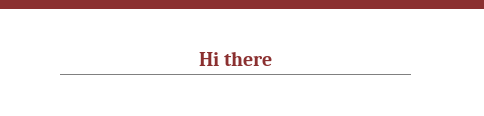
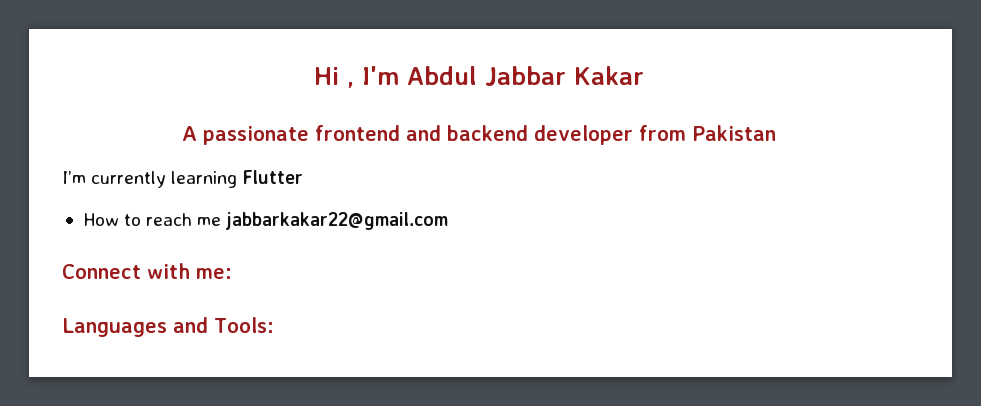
- Hi there
+ Hi , I'm Abdul Jabbar Kakar
+ A passionate frontend and backend developer from Pakistan
+ I’m currently learning Flutter
+ How to reach me jabbarkakar22@gmail.com
+ Connect with me:
+ Languages and Tools:

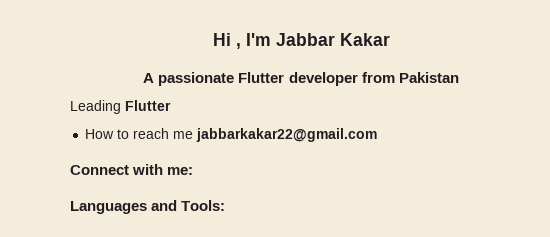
- Hi , I'm Abdul Jabbar Kakar
+ Hi , I'm Jabbar Kakar
- A passionate frontend and backend developer from Pakistan
+ A passionate Flutter developer from Pakistan
- I’m currently learning Flutter
+ Leading Flutter

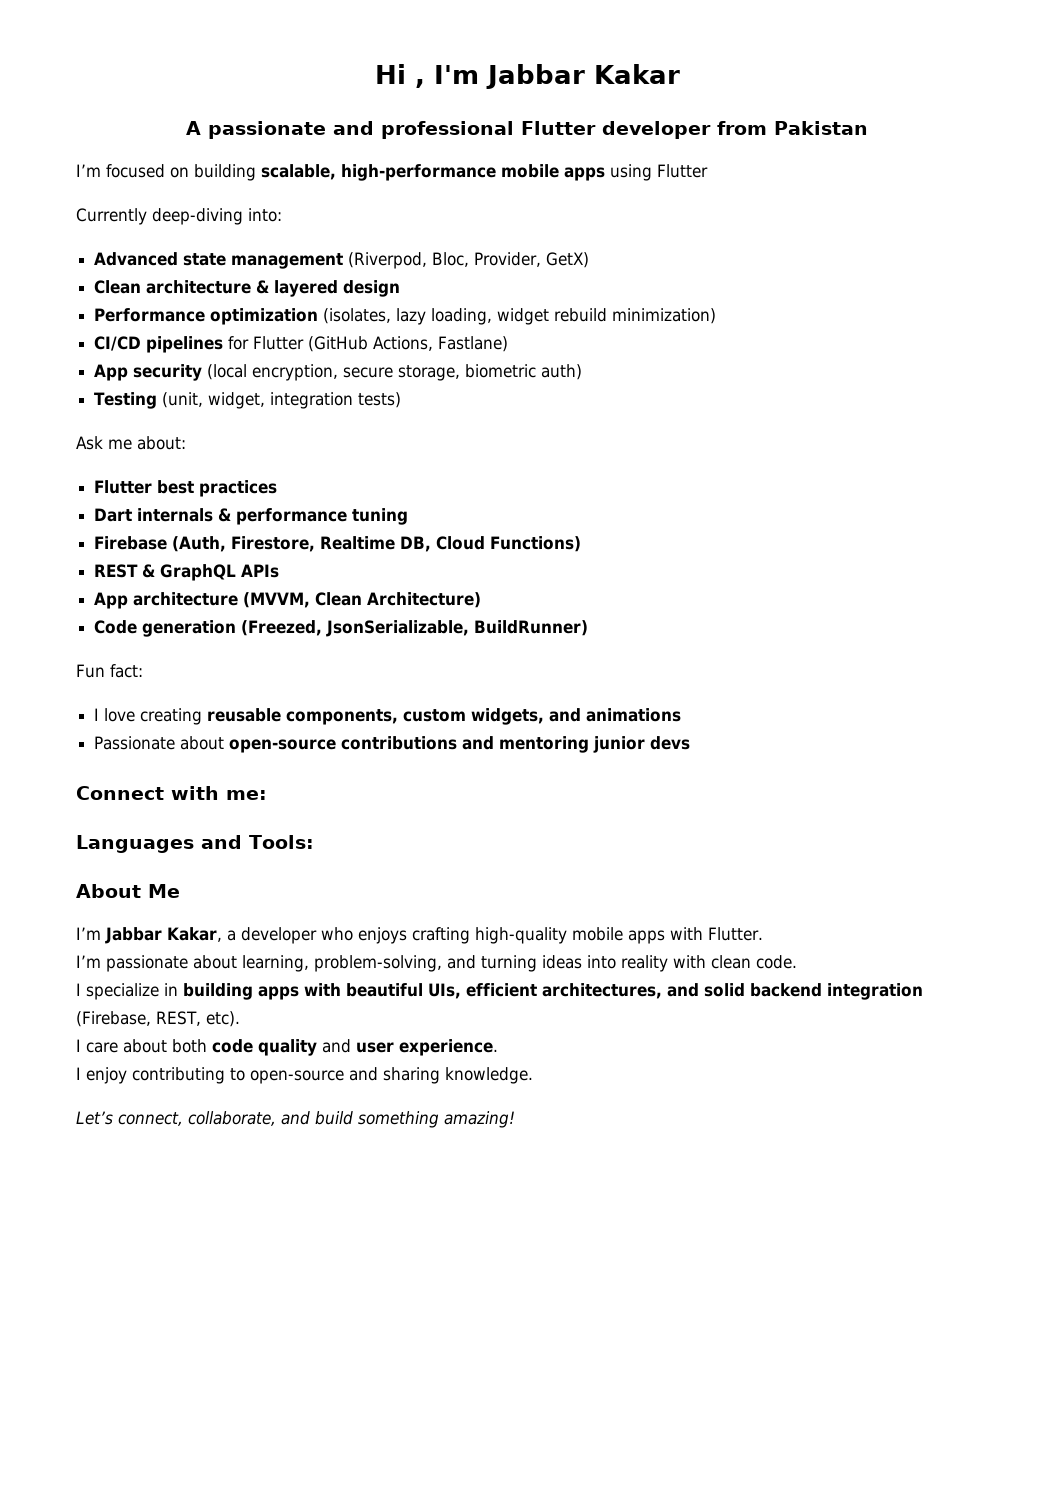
- A passionate Flutter developer from Pakistan
+ A passionate and professional Flutter developer from Pakistan
- Leading Flutter
- How to reach me jabbarkakar22@gmail.com
+ I’m focused on building scalable, high-performance mobile apps using Flutter
+ Currently deep-diving into:
+ Advanced state management (Riverpod, Bloc, Provider, GetX)
+ Clean architecture & layered design
+ Performance optimization (isolates, lazy loading, widget rebuild minimization)
+ CI/CD pipelines for Flutter (GitHub Actions, Fastlane)
+ App security (local encryption, secure storage, biometric auth)
+ Testing (unit, widget, integration tests)
+ Ask me about:
+ Flutter best practices
+ Dart internals & performance tuning
+ Firebase (Auth, Firestore, Realtime DB, Cloud Functions)
+ REST & GraphQL APIs
+ App architecture (MVVM, Clean Architecture)
+ Code generation (Freezed, JsonSerializable, BuildRunner)
+ Fun fact:
+ I love creating reusable components, custom widgets, and animations
+ Passionate about open-source contributions and mentoring junior devs
+ About Me
+ I’m Jabbar Kakar, a developer who enjoys crafting high-quality mobile apps with Flutter.
+ I’m passionate about learning, problem-solving, and turning ideas into reality with clean code.
+ I specialize in building apps with beautiful UIs, efficient architectures, and solid backend integration (Firebase, REST, etc).
+ I care about both code quality and user experience.
+ I enjoy contributing to open-source and sharing knowledge.
+ Let’s connect, collaborate, and build something amazing!

